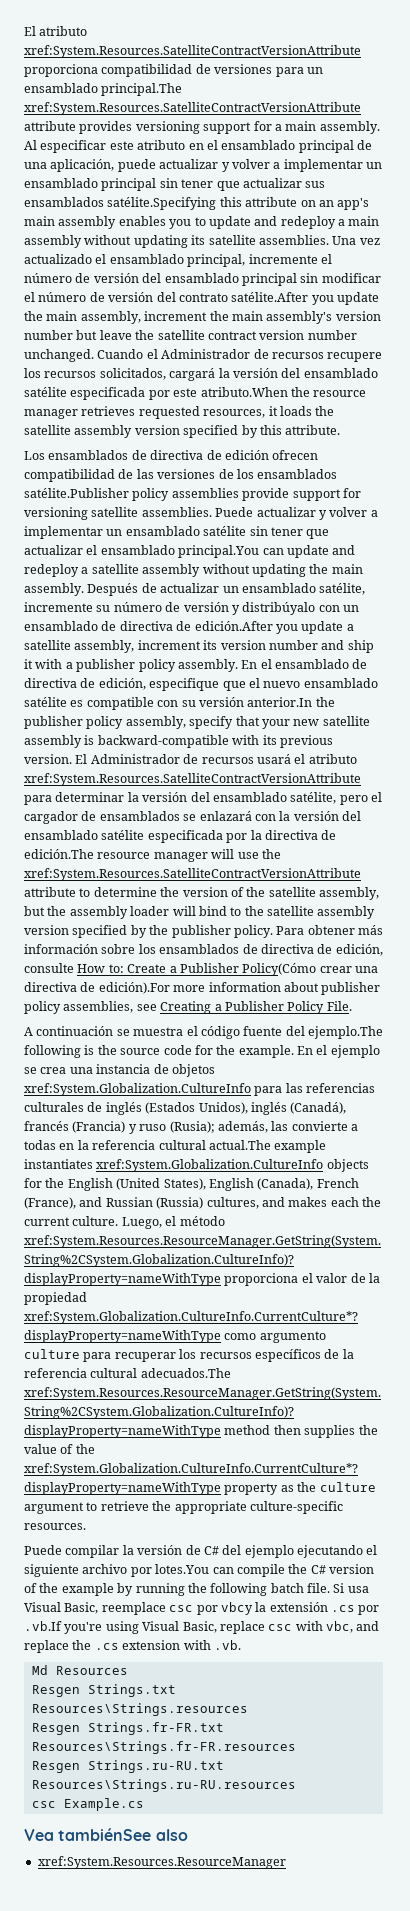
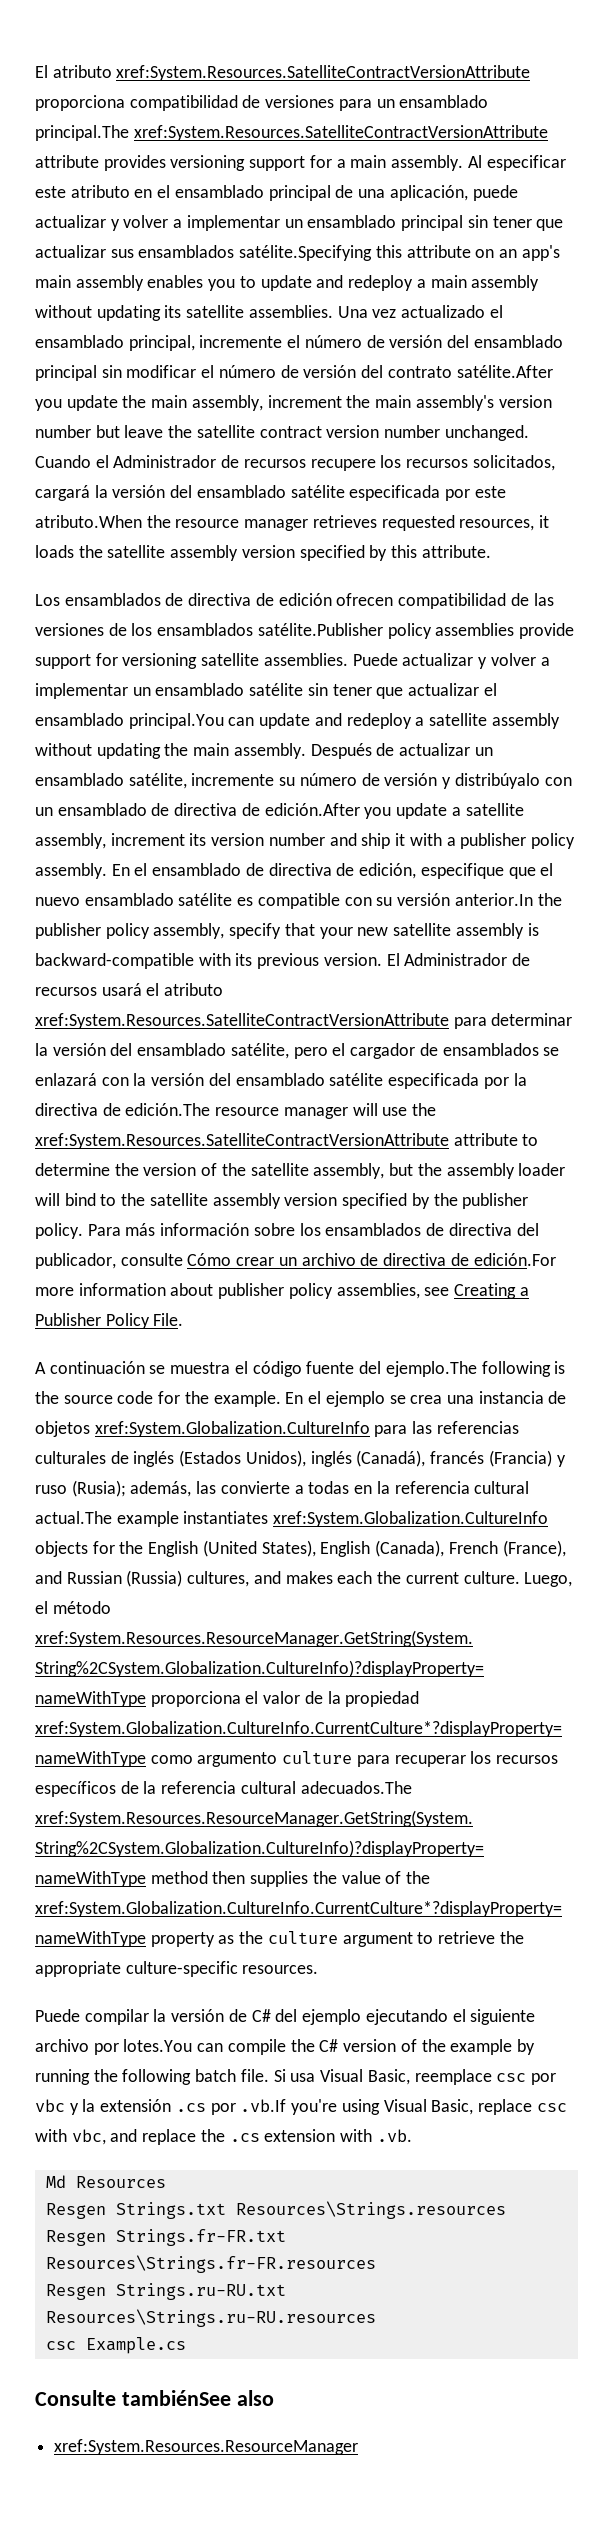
- Para obtener más información sobre los ensamblados de directiva de edición, consulte How to: Create a Publisher Policy(Cómo crear una directiva de edición).For more information about publisher policy assemblies, see Creating a Publisher Policy File.
+ Para más información sobre los ensamblados de directiva del publicador, consulte Cómo crear un archivo de directiva de edición.For more information about publisher policy assemblies, see Creating a Publisher Policy File.
- Si usa Visual Basic, reemplace csc por vbcy la extensión .cs por .vb.If you're using Visual Basic, replace csc with vbc, and replace the .cs extension with .vb.
+ Si usa Visual Basic, reemplace csc por vbc y la extensión .cs por .vb.If you're using Visual Basic, replace csc with vbc, and replace the .cs extension with .vb.
- Vea tambiénSee also
+ Consulte tambiénSee also

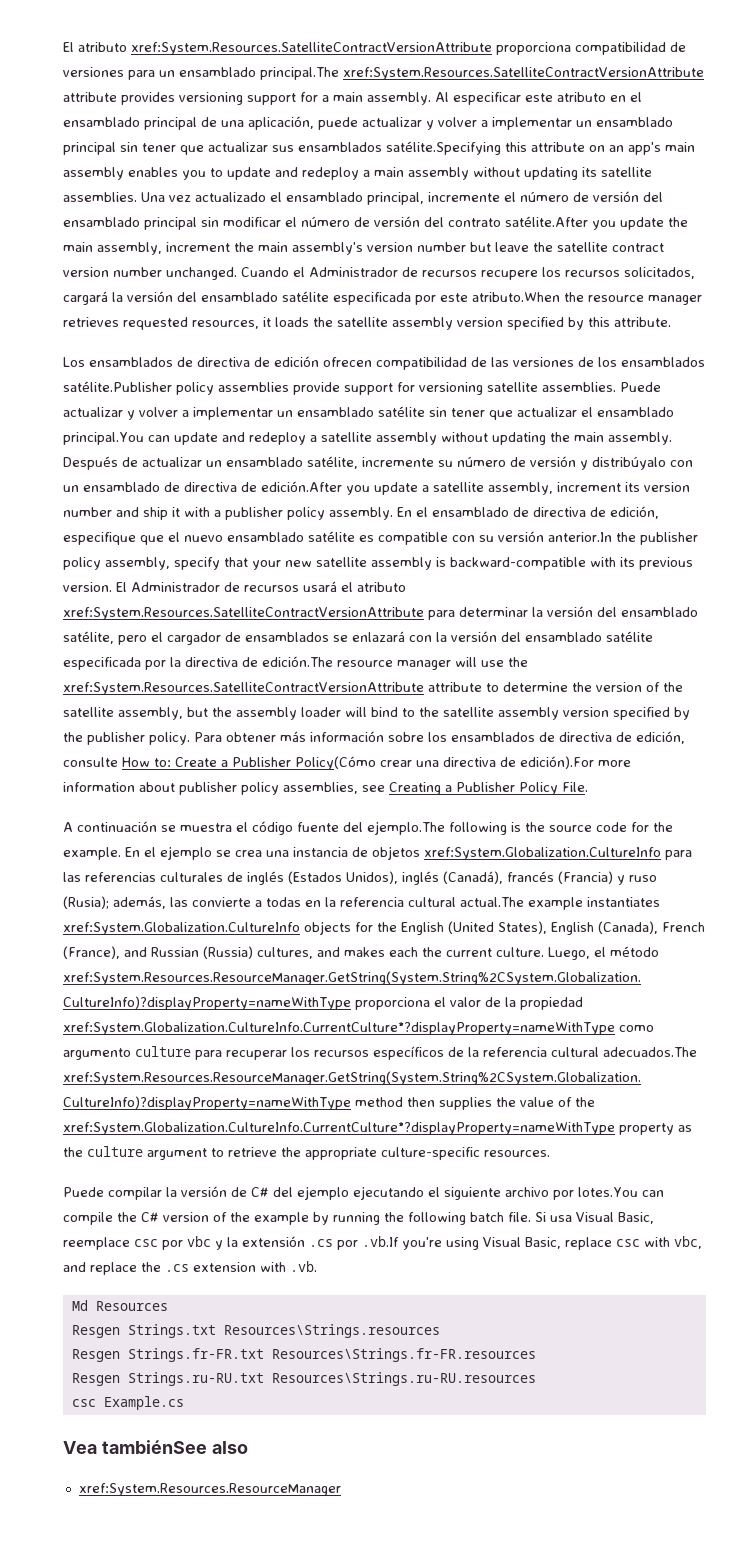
- Para más información sobre los ensamblados de directiva del publicador, consulte Cómo crear un archivo de directiva de edición.For more information about publisher policy assemblies, see Creating a Publisher Policy File.
+ Para obtener más información sobre los ensamblados de directiva de edición, consulte How to: Create a Publisher Policy(Cómo crear una directiva de edición).For more information about publisher policy assemblies, see Creating a Publisher Policy File.
- Consulte tambiénSee also
+ Vea tambiénSee also

